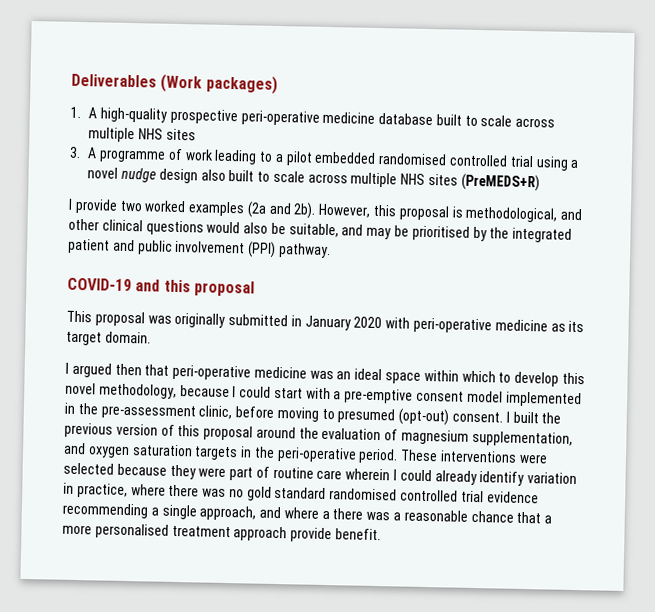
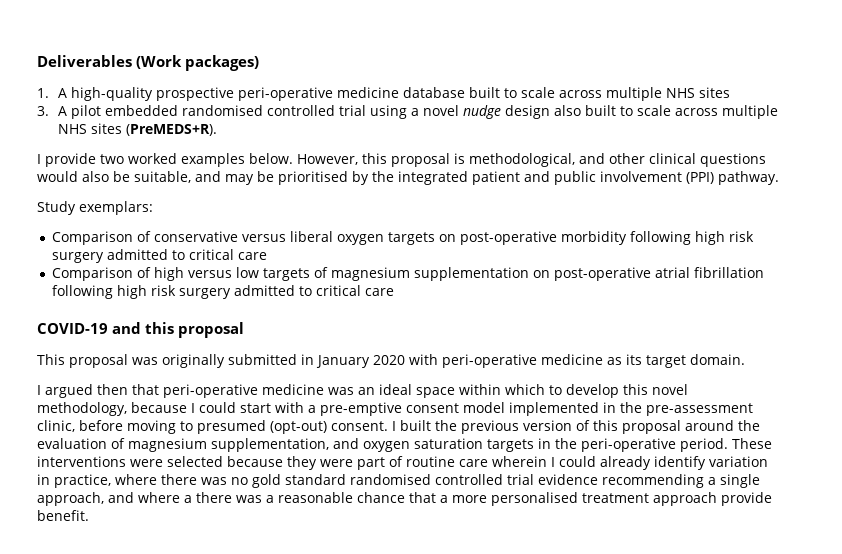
- 3. A programme of work leading to a pilot embedded randomised controlled trial using a novel nudge design also built to scale across multiple NHS sites (PreMEDS+R)
+ 3. A pilot embedded randomised controlled trial using a novel nudge design also built to scale across multiple NHS sites (PreMEDS+R).
- I provide two worked examples (2a and 2b).
+ I provide two worked examples below.
+ Study exemplars:
+ Comparison of conservative versus liberal oxygen targets on post-operative morbidity following high risk surgery admitted to critical care
+ Comparison of high versus low targets of magnesium supplementation on post-operative atrial fibrillation following high risk surgery admitted to critical care

